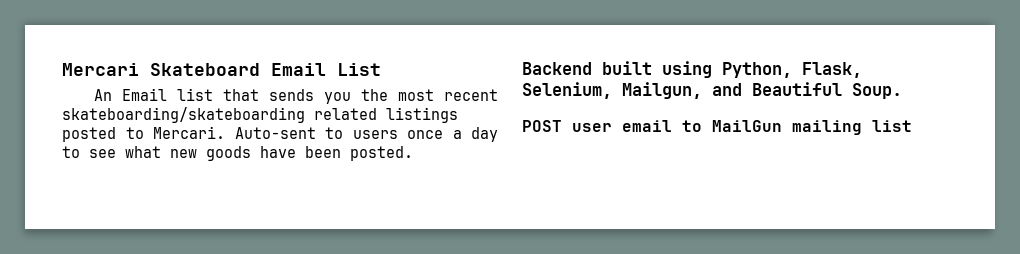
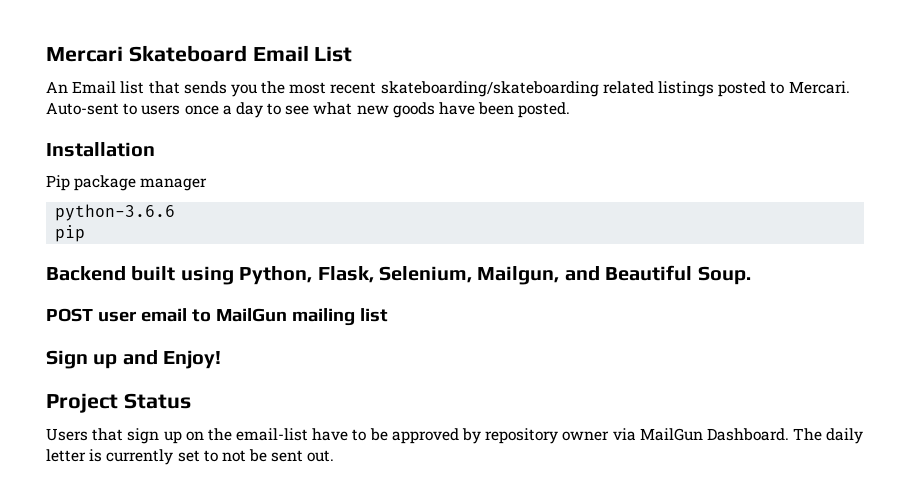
+ Installation
+ Pip package manager
+ python-3.6.6
+ pip
+ Sign up and Enjoy!
+ Project Status
+ Users that sign up on the email-list have to be approved by repository owner via MailGun Dashboard. The daily letter is currently set to not be sent out.

